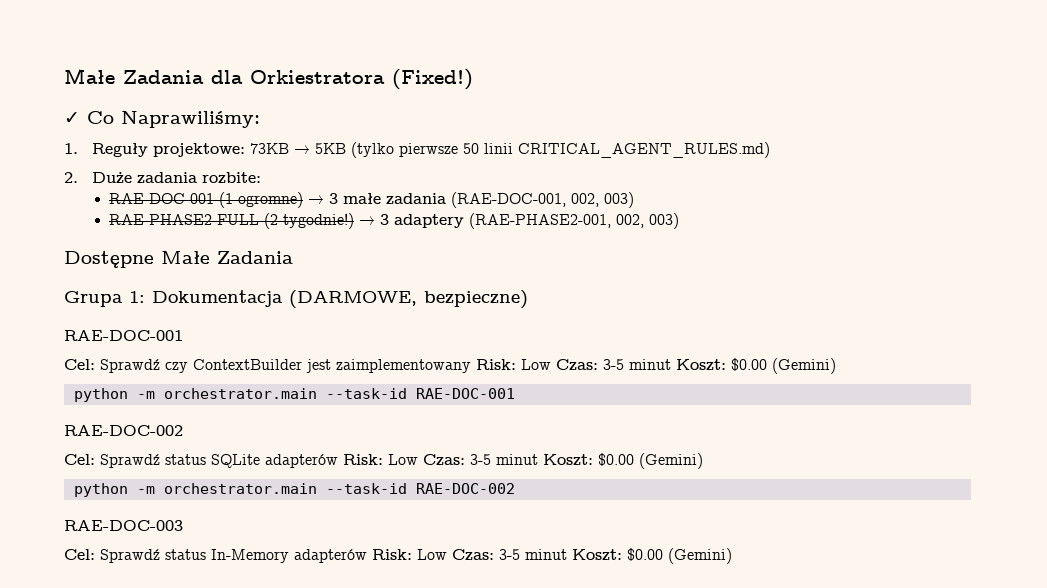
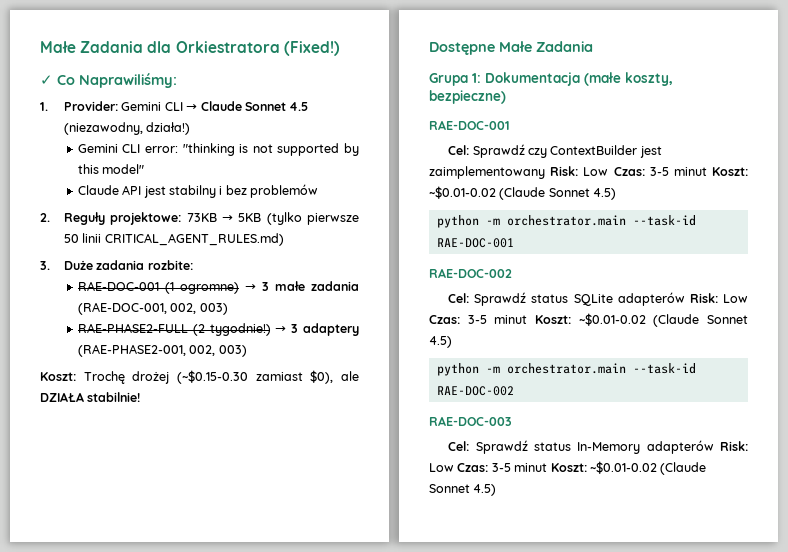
- 1. Reguły projektowe: 73KB → 5KB (tylko pierwsze 50 linii CRITICAL_AGENT_RULES.md)
+ 1. Provider: Gemini CLI → Claude Sonnet 4.5 (niezawodny, działa!)
+ Gemini CLI error: "thinking is not supported by this model"
+ Claude API jest stabilny i bez problemów
+ 2. Reguły projektowe: 73KB → 5KB (tylko pierwsze 50 linii CRITICAL_AGENT_RULES.md)
- 2. Duże zadania rozbite:
+ 3. Duże zadania rozbite:
+ Koszt: Trochę drożej (~$0.15-0.30 zamiast $0), ale DZIAŁA stabilnie!
- Grupa 1: Dokumentacja (DARMOWE, bezpieczne)
+ Grupa 1: Dokumentacja (małe koszty, bezpieczne)
- Cel: Sprawdź czy ContextBuilder jest zaimplementowany Risk: Low Czas: 3-5 minut Koszt: $0.00 (Gemini)
+ Cel: Sprawdź czy ContextBuilder jest zaimplementowany Risk: Low Czas: 3-5 minut Koszt: ~$0.01-0.02 (Claude Sonnet 4.5)
- Cel: Sprawdź status SQLite adapterów Risk: Low Czas: 3-5 minut Koszt: $0.00 (Gemini)
+ Cel: Sprawdź status SQLite adapterów Risk: Low Czas: 3-5 minut Koszt: ~$0.01-0.02 (Claude Sonnet 4.5)
- Cel: Sprawdź status In-Memory adapterów Risk: Low Czas: 3-5 minut Koszt: $0.00 (Gemini)
+ Cel: Sprawdź status In-Memory adapterów Risk: Low Czas: 3-5 minut Koszt: ~$0.01-0.02 (Claude Sonnet 4.5)

